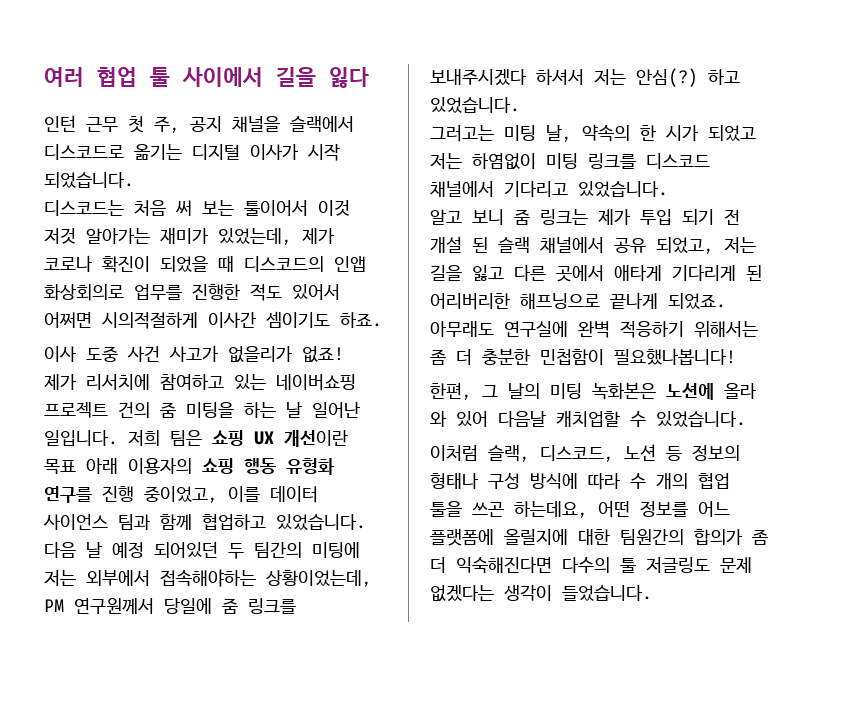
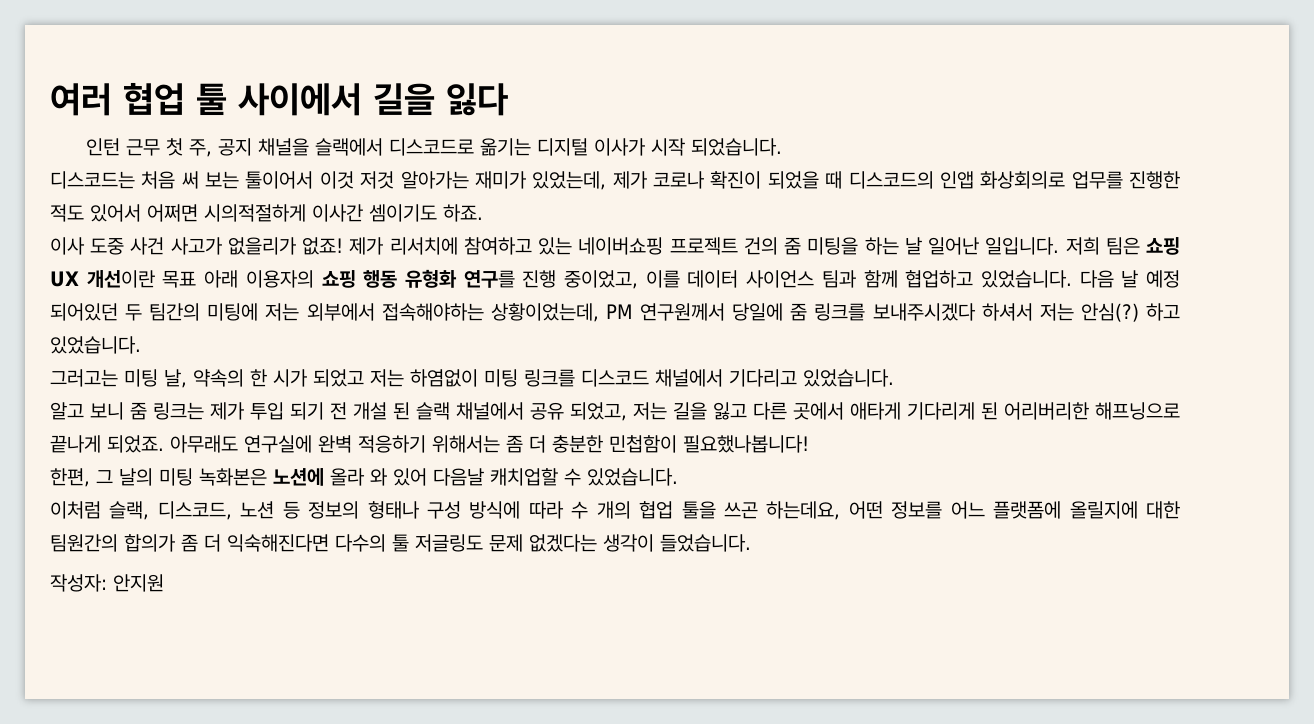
+ 작성자: 안지원

